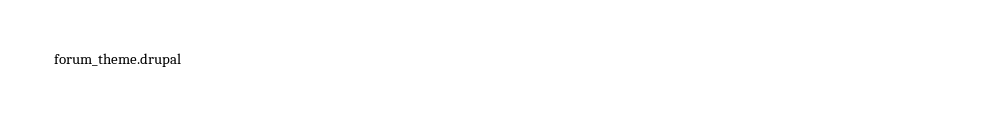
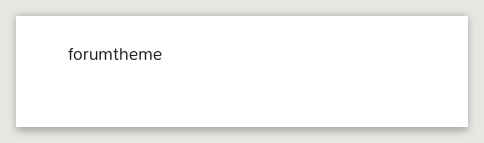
- forum_theme.drupal
+ forumtheme

